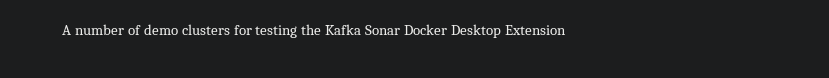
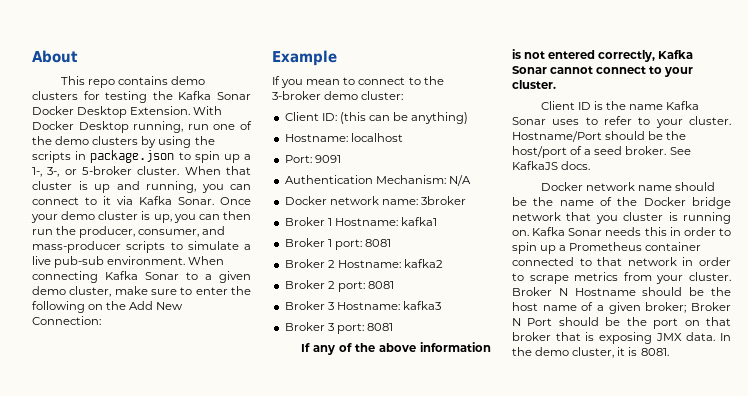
- A number of demo clusters for testing the Kafka Sonar Docker Desktop Extension
+ About
+ This repo contains demo clusters for testing the Kafka Sonar Docker Desktop Extension. With Docker Desktop running, run one of the demo clusters by using the scripts in package.json to spin up a 1-, 3-, or 5-broker cluster. When that cluster is up and running, you can connect to it via Kafka Sonar. Once your demo cluster is up, you can then run the producer, consumer, and mass-producer scripts to simulate a live pub-sub environment. When connecting Kafka Sonar to a given demo cluster, make sure to enter the following on the Add New Connection:
+ Example
+ If you mean to connect to the 3-broker demo cluster:
+ Client ID: (this can be anything)
+ Hostname: localhost
+ Port: 9091
+ Authentication Mechanism: N/A
+ Docker network name: 3broker
+ Broker 1 Hostname: kafka1
+ Broker 1 port: 8081
+ Broker 2 Hostname: kafka2
+ Broker 2 port: 8081
+ Broker 3 Hostname: kafka3
+ Broker 3 port: 8081
+ If any of the above information is not entered correctly, Kafka Sonar cannot connect to your cluster.
+ Client ID is the name Kafka Sonar uses to refer to your cluster. Hostname/Port should be the host/port of a seed broker. See KafkaJS docs.
+ Docker network name should be the name of the Docker bridge network that you cluster is running on. Kafka Sonar needs this in order to spin up a Prometheus container connected to that network in order to scrape metrics from your cluster. Broker N Hostname should be the host name of a given broker; Broker N Port should be the port on that broker that is exposing JMX data. In the demo cluster, it is 8081.

